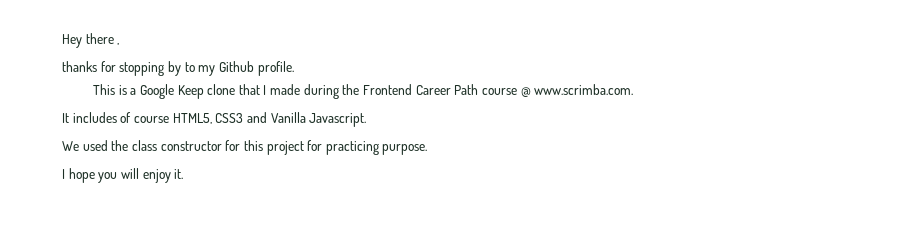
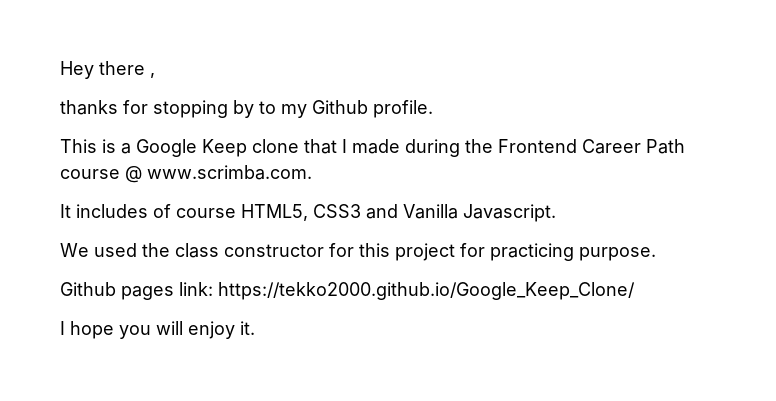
+ Github pages link: https://tekko2000.github.io/Google_Keep_Clone/

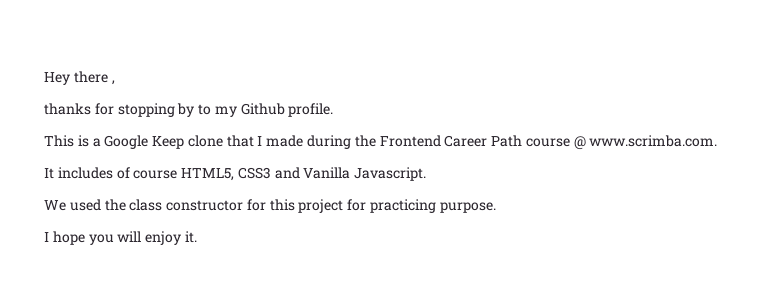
- Github pages link: https://tekko2000.github.io/Google_Keep_Clone/

